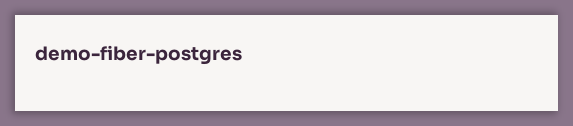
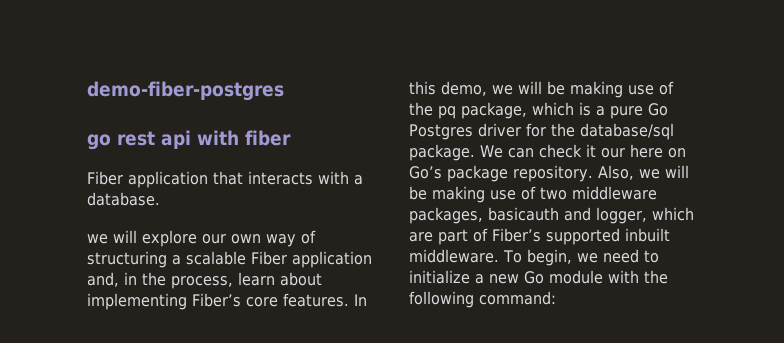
+ go rest api with fiber
+ Fiber application that interacts with a database.
+ we will explore our own way of structuring a scalable Fiber application and, in the process, learn about implementing Fiber’s core features. In this demo, we will be making use of the pq package, which is a pure Go Postgres driver for the database/sql package. We can check it our here on Go’s package repository. Also, we will be making use of two middleware packages, basicauth and logger, which are part of Fiber’s supported inbuilt middleware. To begin, we need to initialize a new Go module with the following command:

